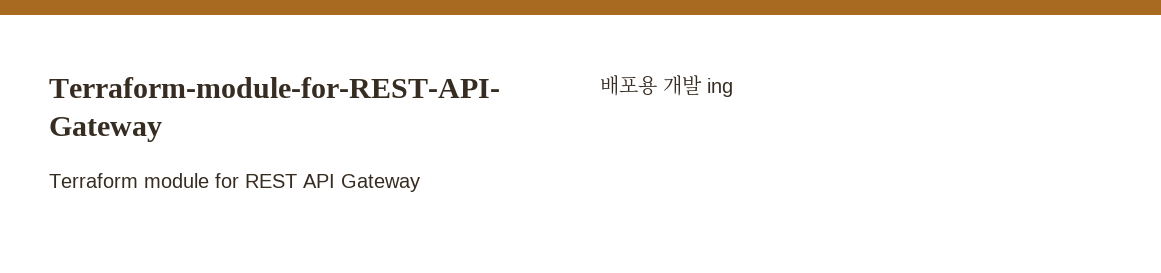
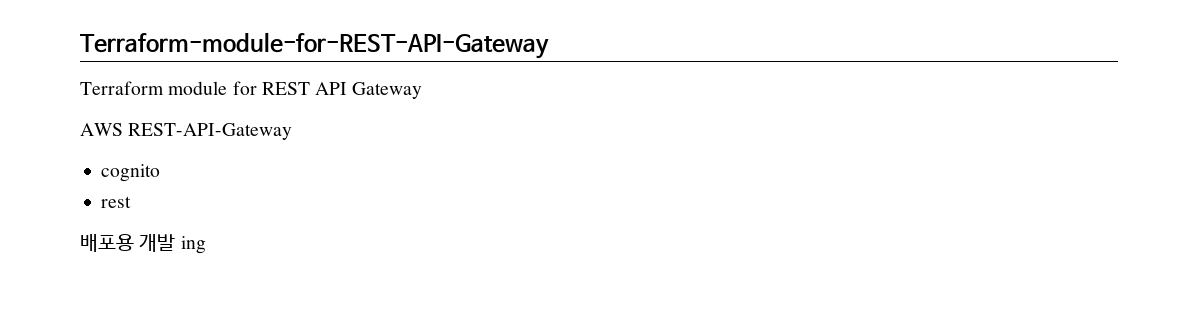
+ AWS REST-API-Gateway
+ cognito
+ rest

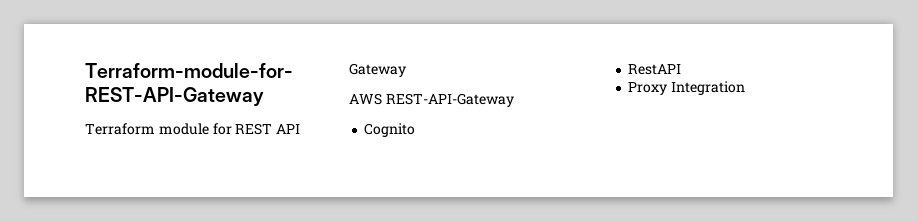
- cognito
- rest
- 배포용 개발 ing
+ Cognito
+ RestAPI
+ Proxy Integration

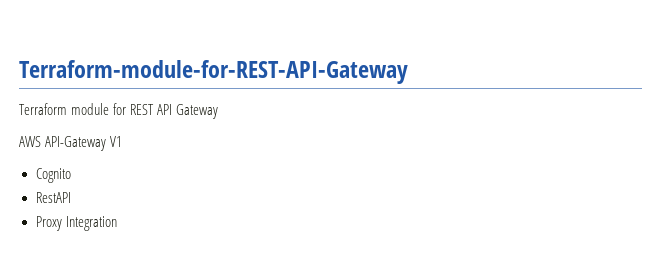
- AWS REST-API-Gateway
+ AWS API-Gateway V1

